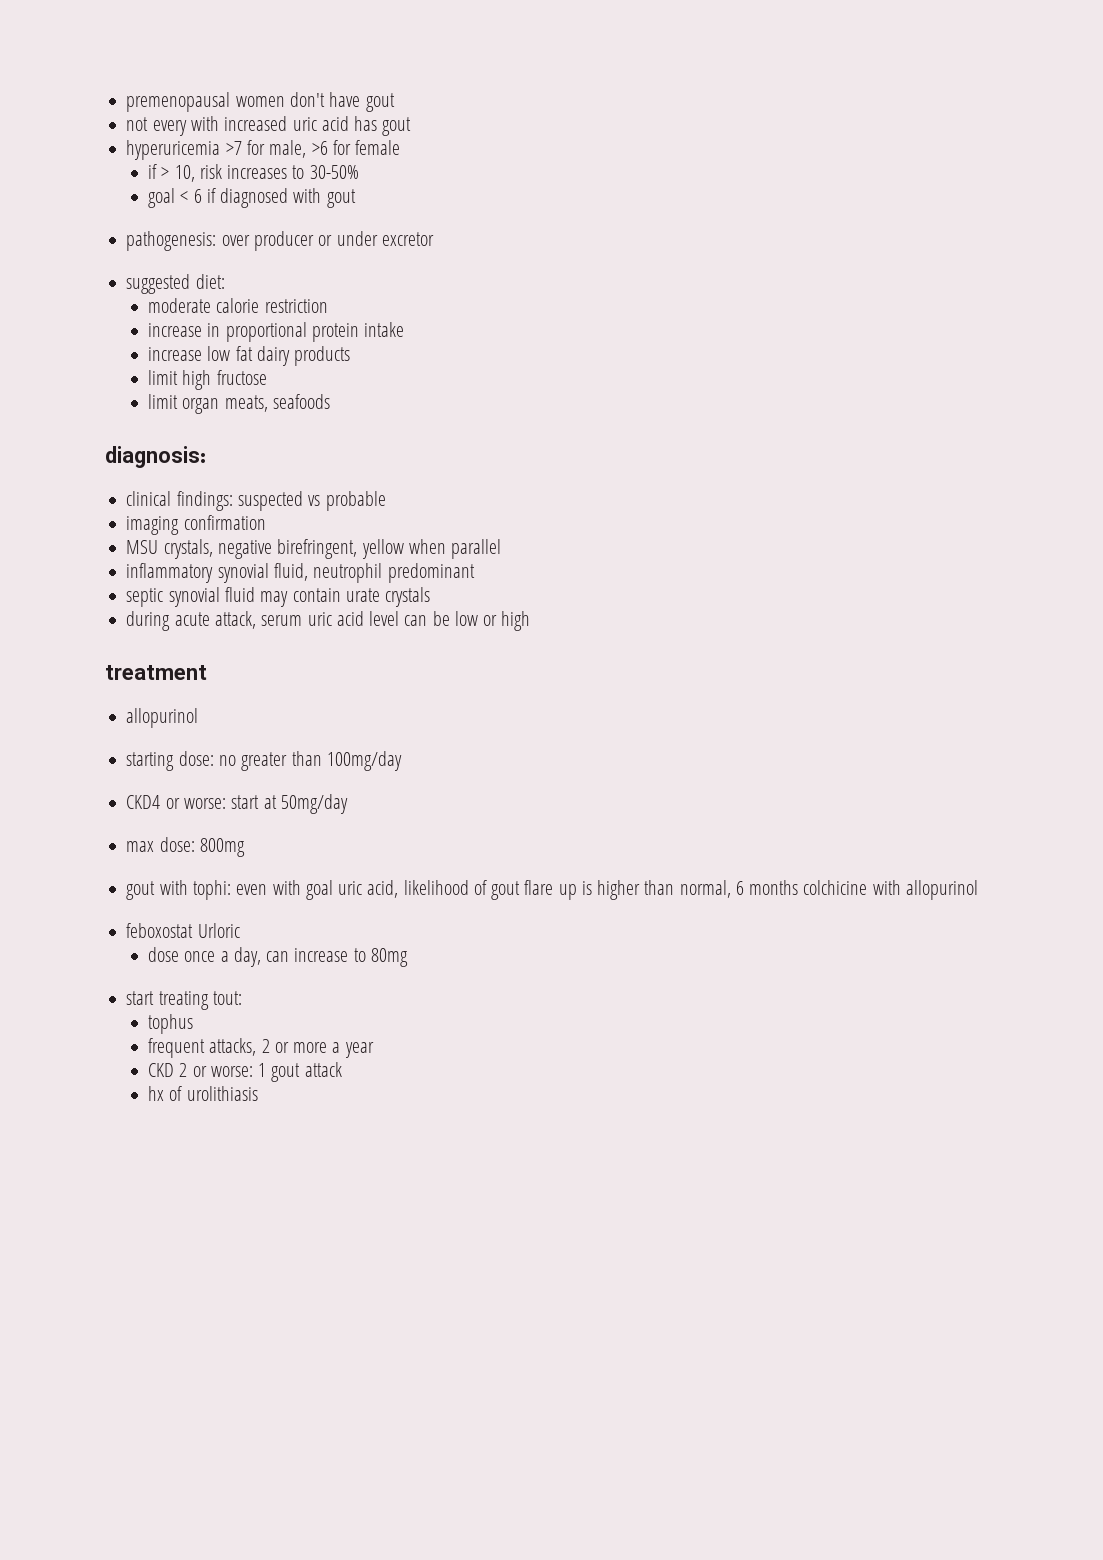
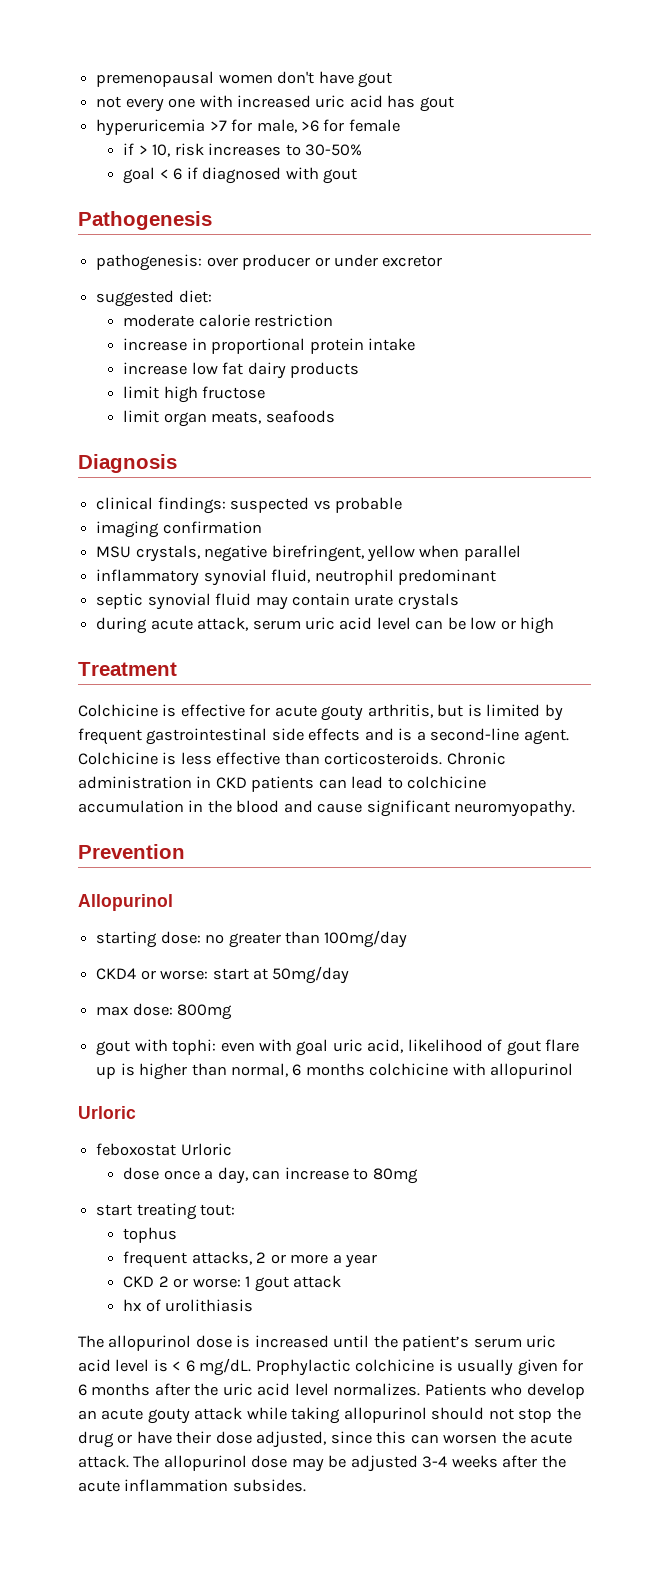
- not every with increased uric acid has gout
+ not every one with increased uric acid has gout
+ Pathogenesis
- diagnosis:
+ Diagnosis
- treatment
- allopurinol
+ Treatment
+ Colchicine is effective for acute gouty arthritis, but is limited by frequent gastrointestinal side effects and is a second-line agent. Colchicine is less effective than corticosteroids. Chronic administration in CKD patients can lead to colchicine accumulation in the blood and cause significant neuromyopathy.
+ Prevention
+ Allopurinol
  gout with tophi: even with goal uric acid, likelihood of gout flare up is higher than normal, 6 months colchicine with allopurinol
+ Urloric
+ The allopurinol dose is increased until the patient’s serum uric acid level is < 6 mg/dL. Prophylactic colchicine is usually given for 6 months after the uric acid level normalizes. Patients who develop an acute gouty attack while taking allopurinol should not stop the drug or have their dose adjusted, since this can worsen the acute attack. The allopurinol dose may be adjusted 3-4 weeks after the acute inflammation subsides.

